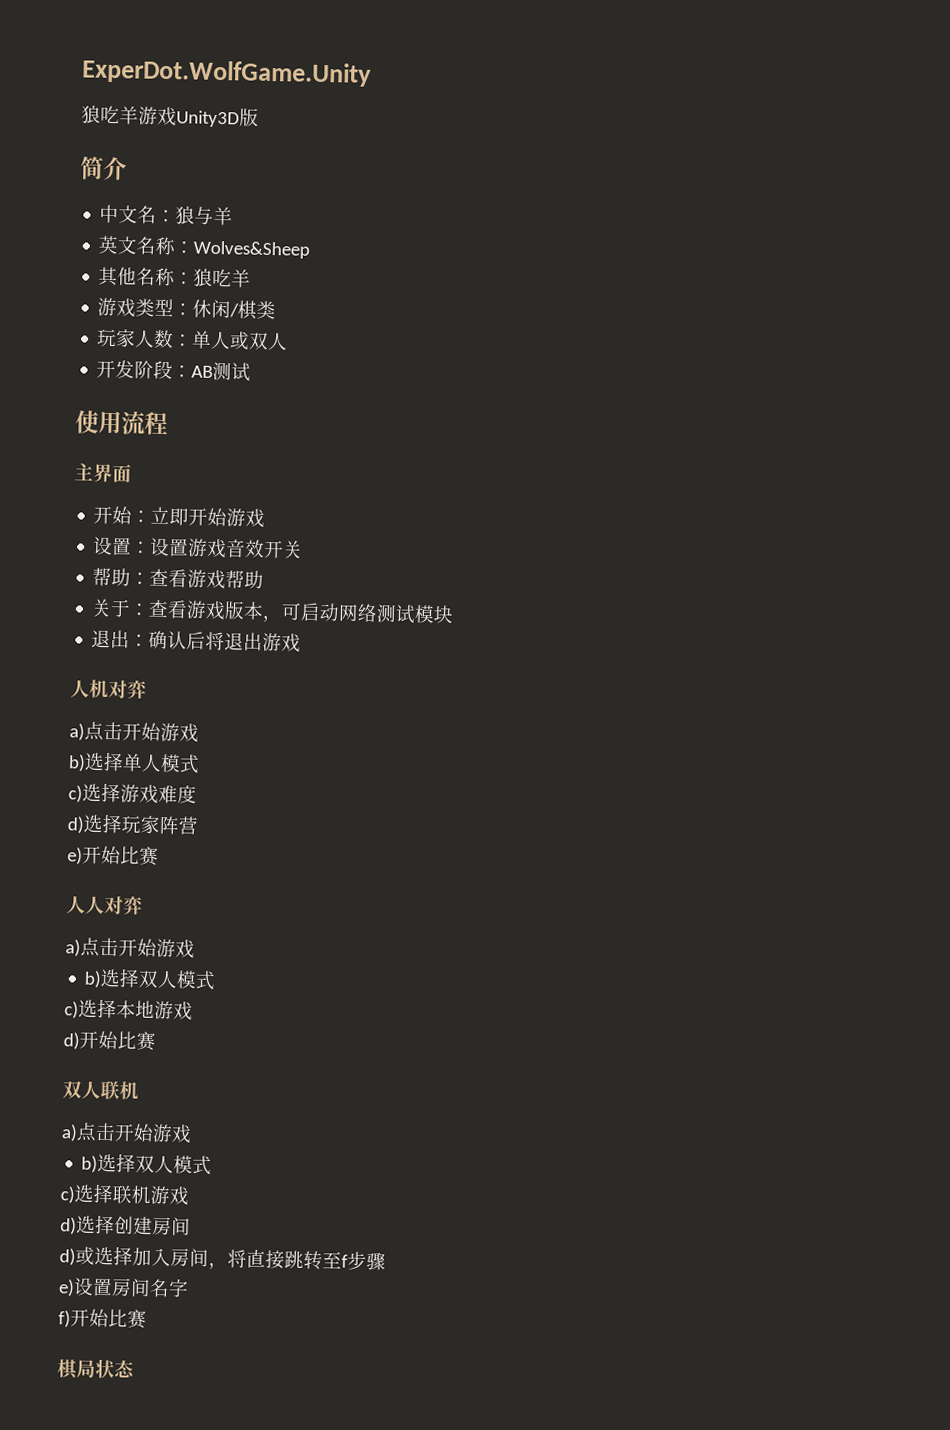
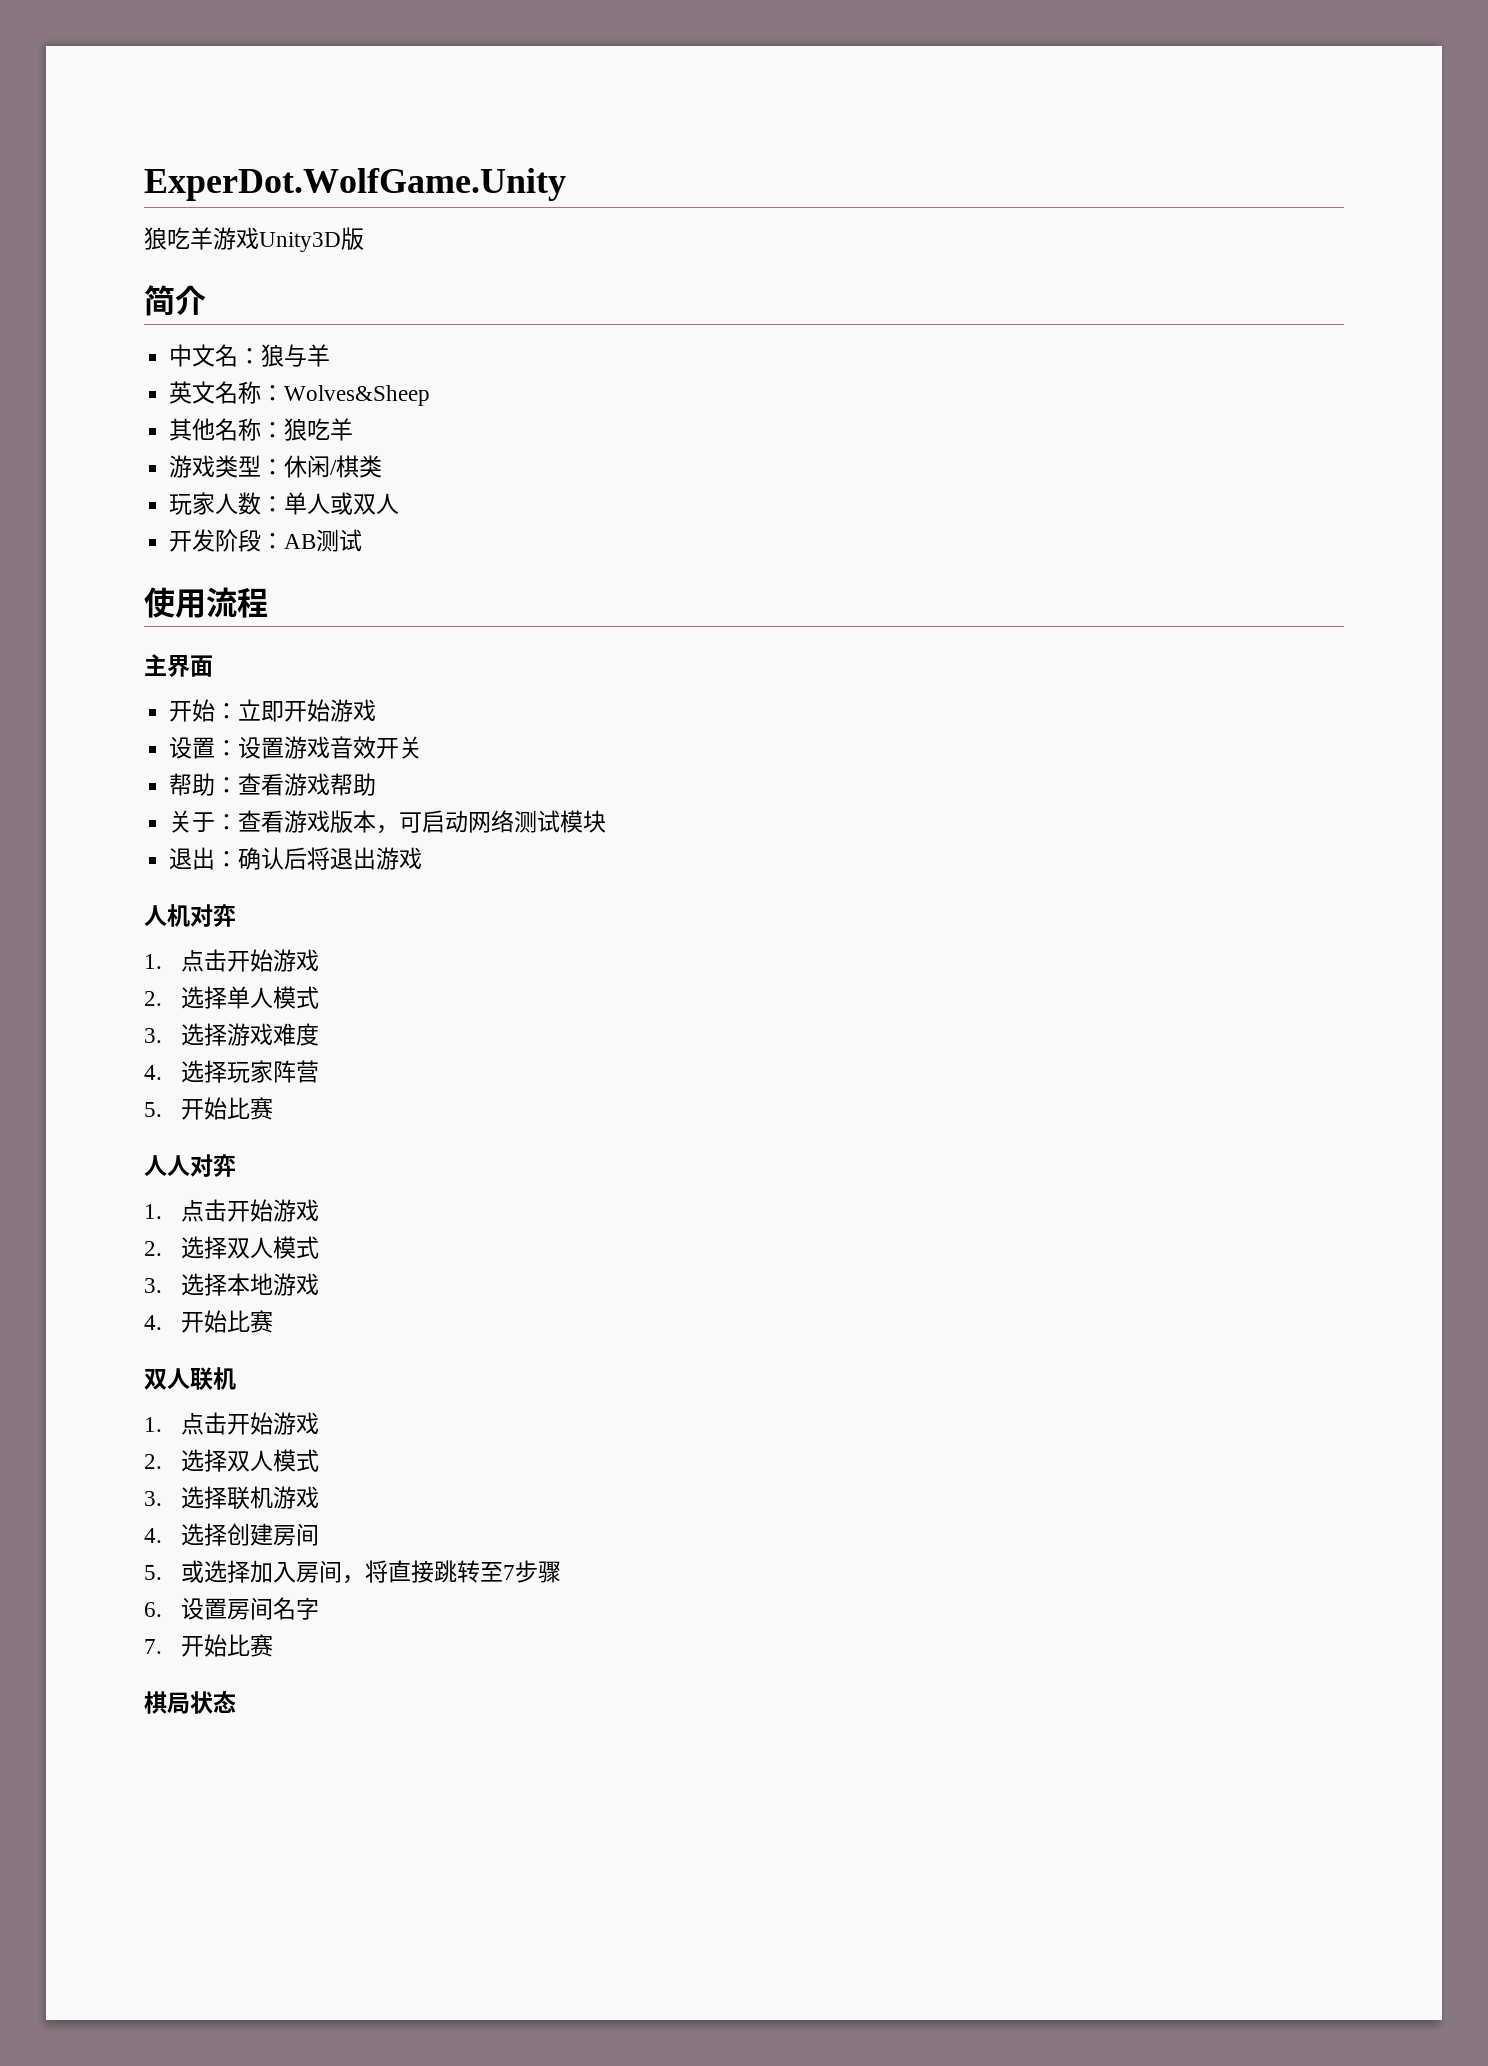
  人机对弈
- a)点击开始游戏
- b)选择单人模式
+ 1.点击开始游戏
+ 2.选择单人模式
- c)选择游戏难度
+ 3.选择游戏难度
- d)选择玩家阵营
+ 4.选择玩家阵营
- e)开始比赛
+ 5.开始比赛
  人人对弈
- a)点击开始游戏
- b)选择双人模式
- c)选择本地游戏
+ 1.点击开始游戏
+ 2.选择双人模式
+ 3.选择本地游戏
- d)开始比赛
+ 4.开始比赛
  双人联机
- a)点击开始游戏
- b)选择双人模式
- c)选择联机游戏
+ 1.点击开始游戏
+ 2.选择双人模式
+ 3.选择联机游戏
- d)选择创建房间
+ 4.选择创建房间
- d)或选择加入房间，将直接跳转至f步骤
+ 5.或选择加入房间，将直接跳转至7步骤
- e)设置房间名字
+ 6.设置房间名字
- f)开始比赛
+ 7.开始比赛

